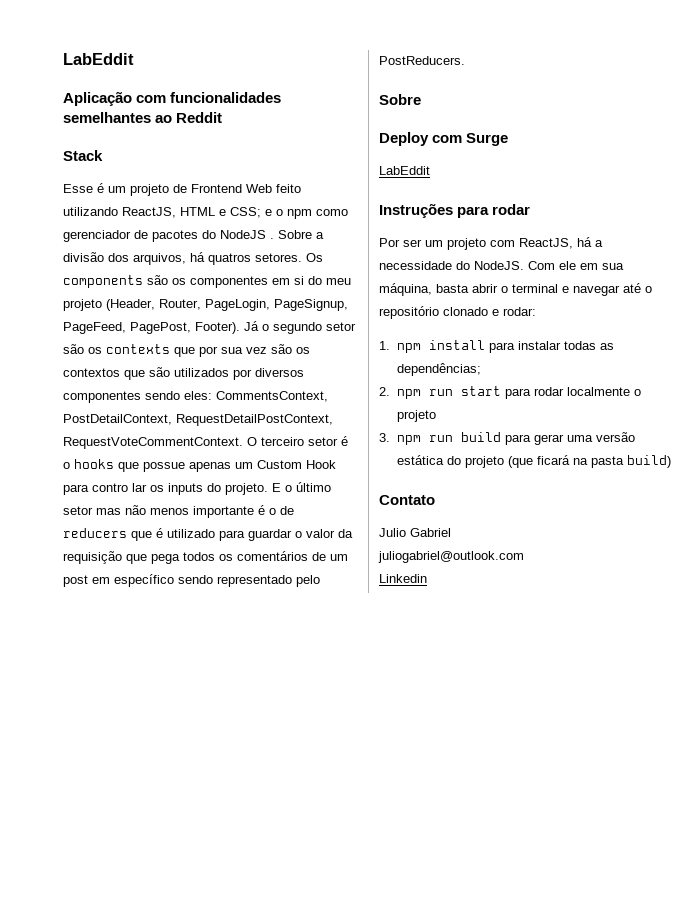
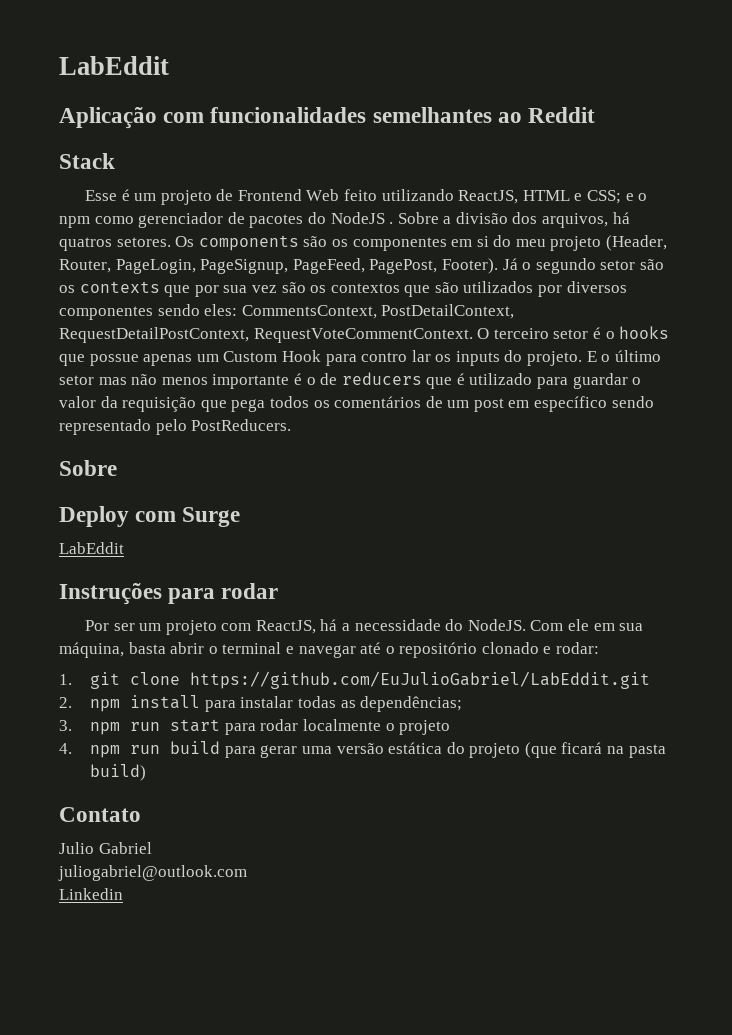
- 1. npm install para instalar todas as dependências;
+ 1. git clone https://github.com/EuJulioGabriel/LabEddit.git
+ 2. npm install para instalar todas as dependências;
- 2. npm run start para rodar localmente o projeto
+ 3. npm run start para rodar localmente o projeto
- 3. npm run build para gerar uma versão estática do projeto (que ficará na pasta build)
+ 4. npm run build para gerar uma versão estática do projeto (que ficará na pasta build)

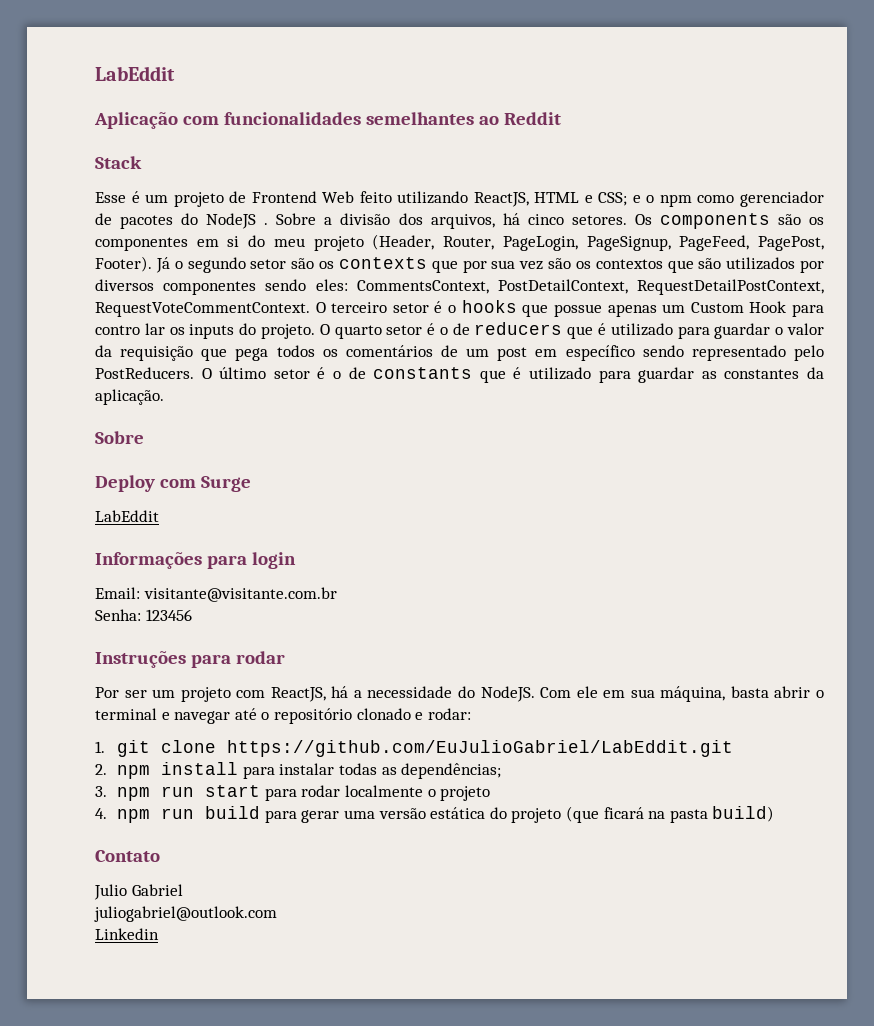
- Sobre a divisão dos arquivos, há quatros setores.
+ Sobre a divisão dos arquivos, há cinco setores.
- E o último setor mas não menos importante é o de reducers que é utilizado para guardar o valor da requisição que pega todos os comentários de um post em específico sendo representado pelo PostReducers.
+ O quarto setor é o de reducers que é utilizado para guardar o valor da requisição que pega todos os comentários de um post em específico sendo representado pelo PostReducers. O último setor é o de constants que é utilizado para guardar as constantes da aplicação.
+ Informações para login
+ Email: visitante@visitante.com.br
+ Senha: 123456

